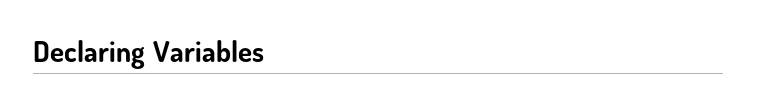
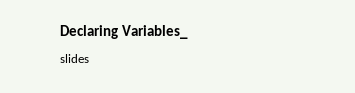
- Declaring Variables
+ Declaring Variables_
+ slides

